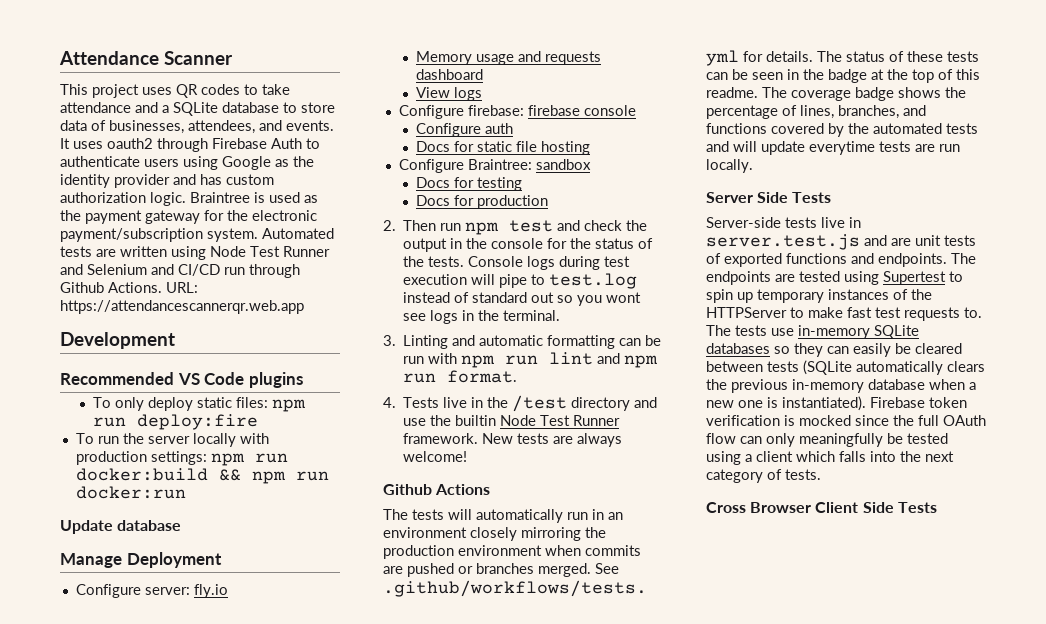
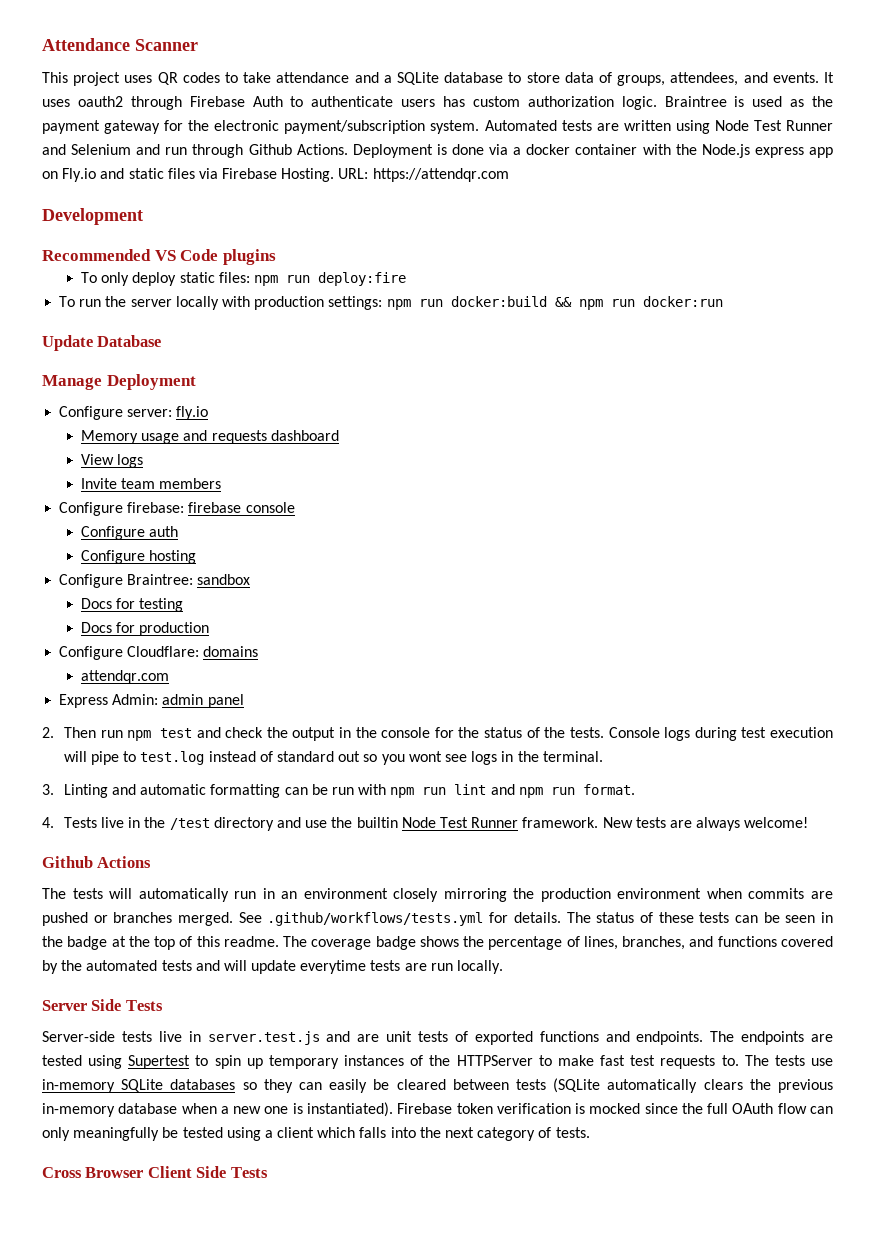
- This project uses QR codes to take attendance and a SQLite database to store data of businesses, attendees, and events.
+ This project uses QR codes to take attendance and a SQLite database to store data of groups, attendees, and events.
- It uses oauth2 through Firebase Auth to authenticate users using Google as the identity provider and has custom authorization logic.
+ It uses oauth2 through Firebase Auth to authenticate users has custom authorization logic.
- Automated tests are written using Node Test Runner and Selenium and CI/CD run through Github Actions.
+ Automated tests are written using Node Test Runner and Selenium and run through Github Actions.
- URL: https://attendancescannerqr.web.app
+ Deployment is done via a docker container with the Node.js express app on Fly.io and static files via Firebase Hosting. URL: https://attendqr.com
- Update database
+ Update Database
+ Invite team members
- Docs for static file hosting
+ Configure hosting
+ Configure Cloudflare: domains
+ attendqr.com
+ Express Admin: admin panel

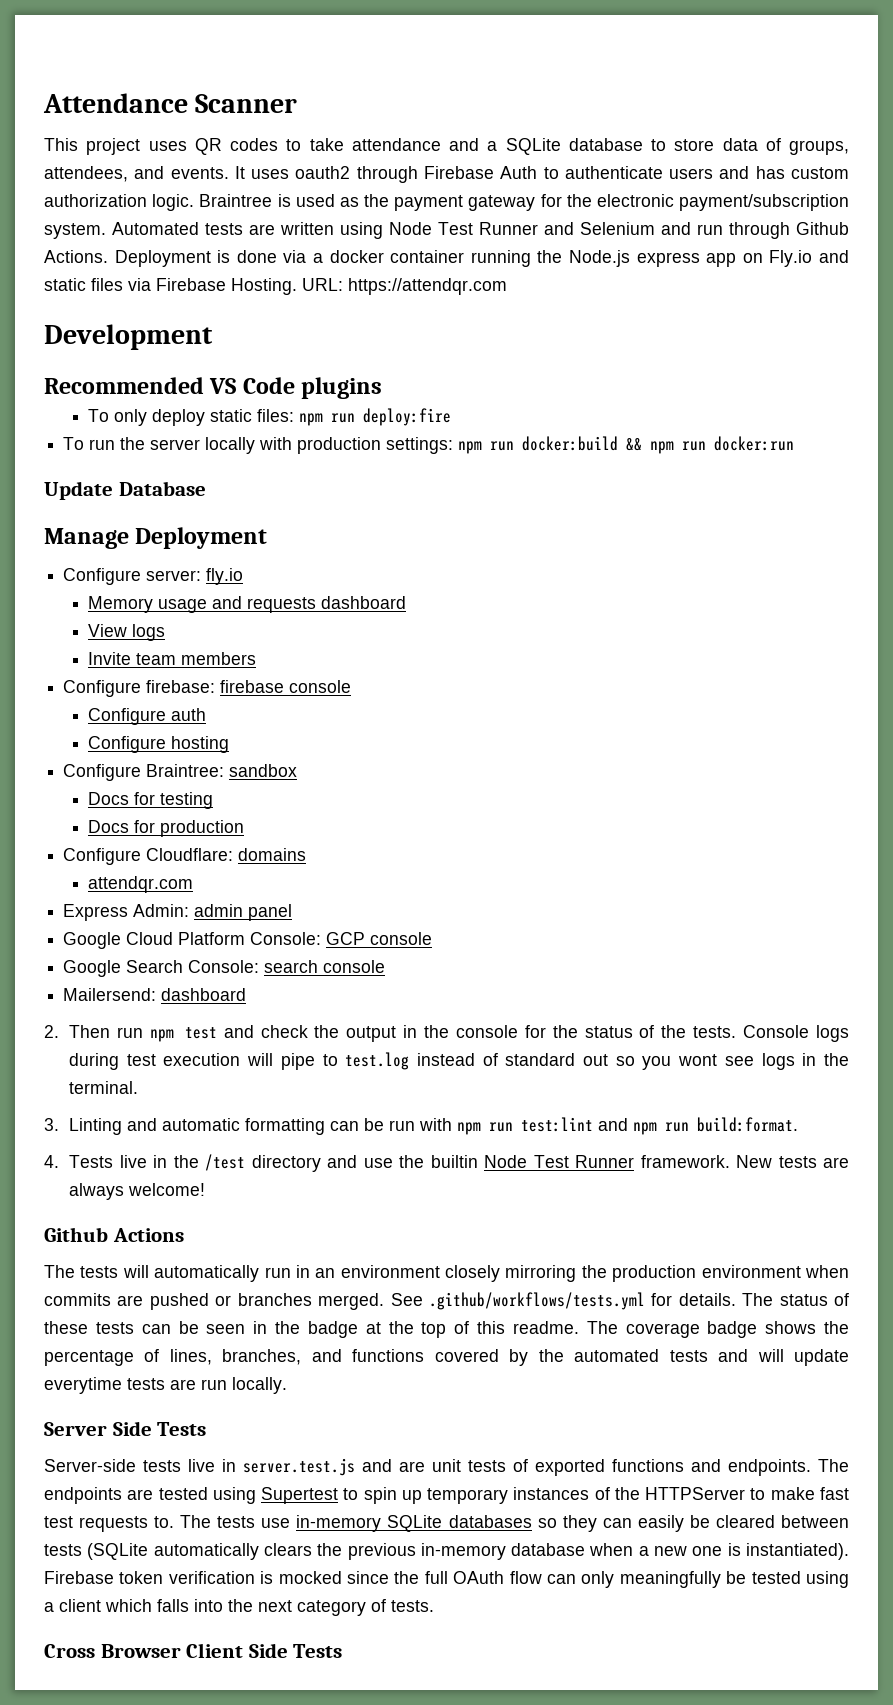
- It uses oauth2 through Firebase Auth to authenticate users has custom authorization logic.
+ It uses oauth2 through Firebase Auth to authenticate users and has custom authorization logic.
- Deployment is done via a docker container with the Node.js express app on Fly.io and static files via Firebase Hosting.
+ Deployment is done via a docker container running the Node.js express app on Fly.io and static files via Firebase Hosting.
+ Google Cloud Platform Console: GCP console
+ Google Search Console: search console
+ Mailersend: dashboard
- 3. Linting and automatic formatting can be run with npm run lint and npm run format.
+ 3. Linting and automatic formatting can be run with npm run test:lint and npm run build:format.

